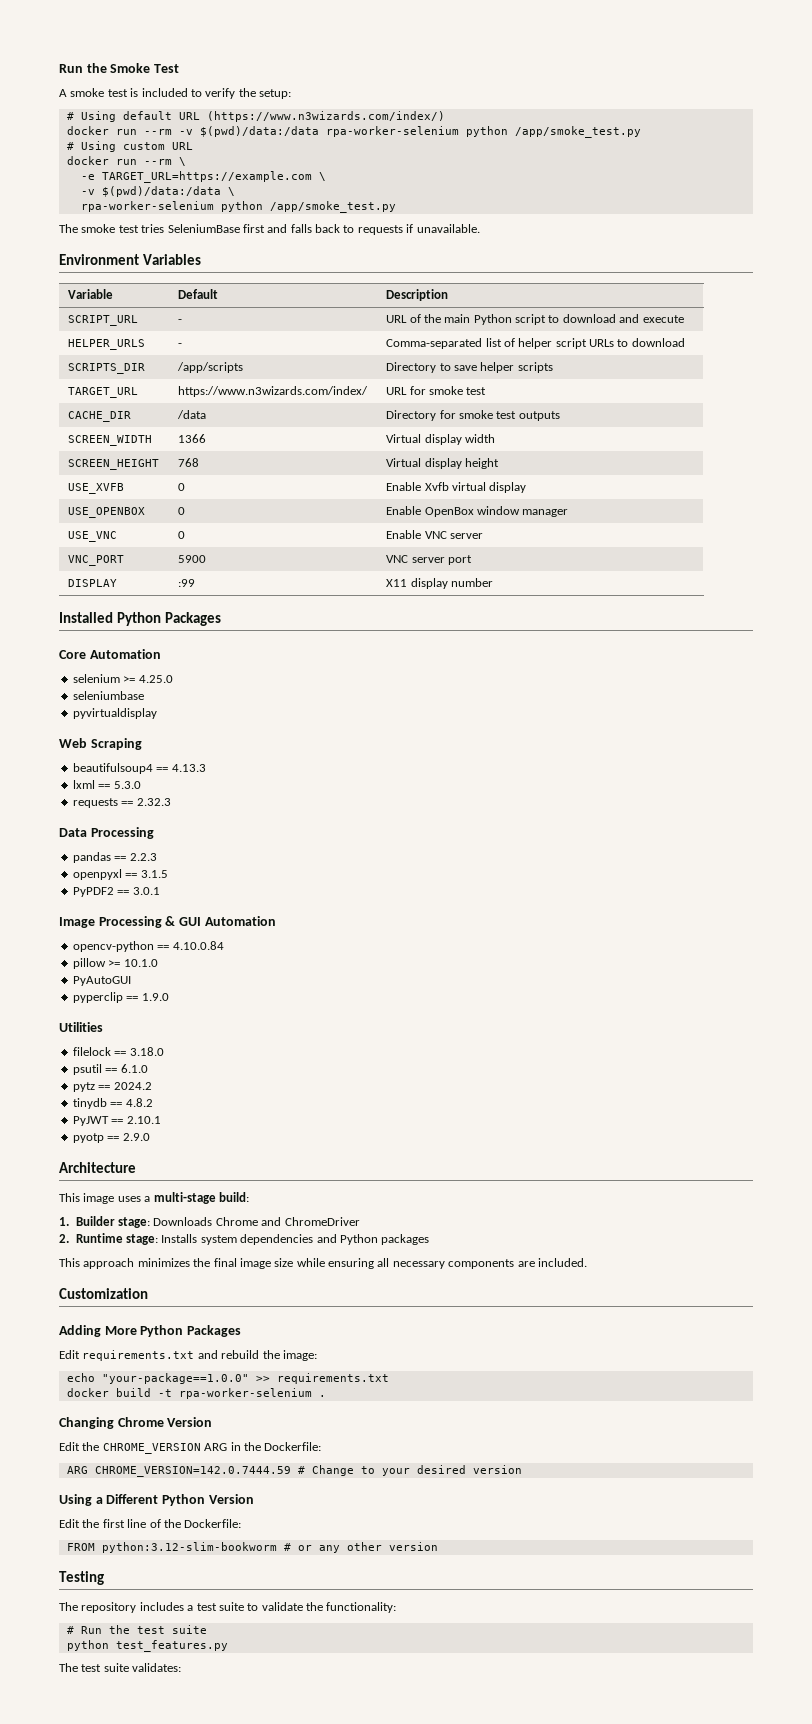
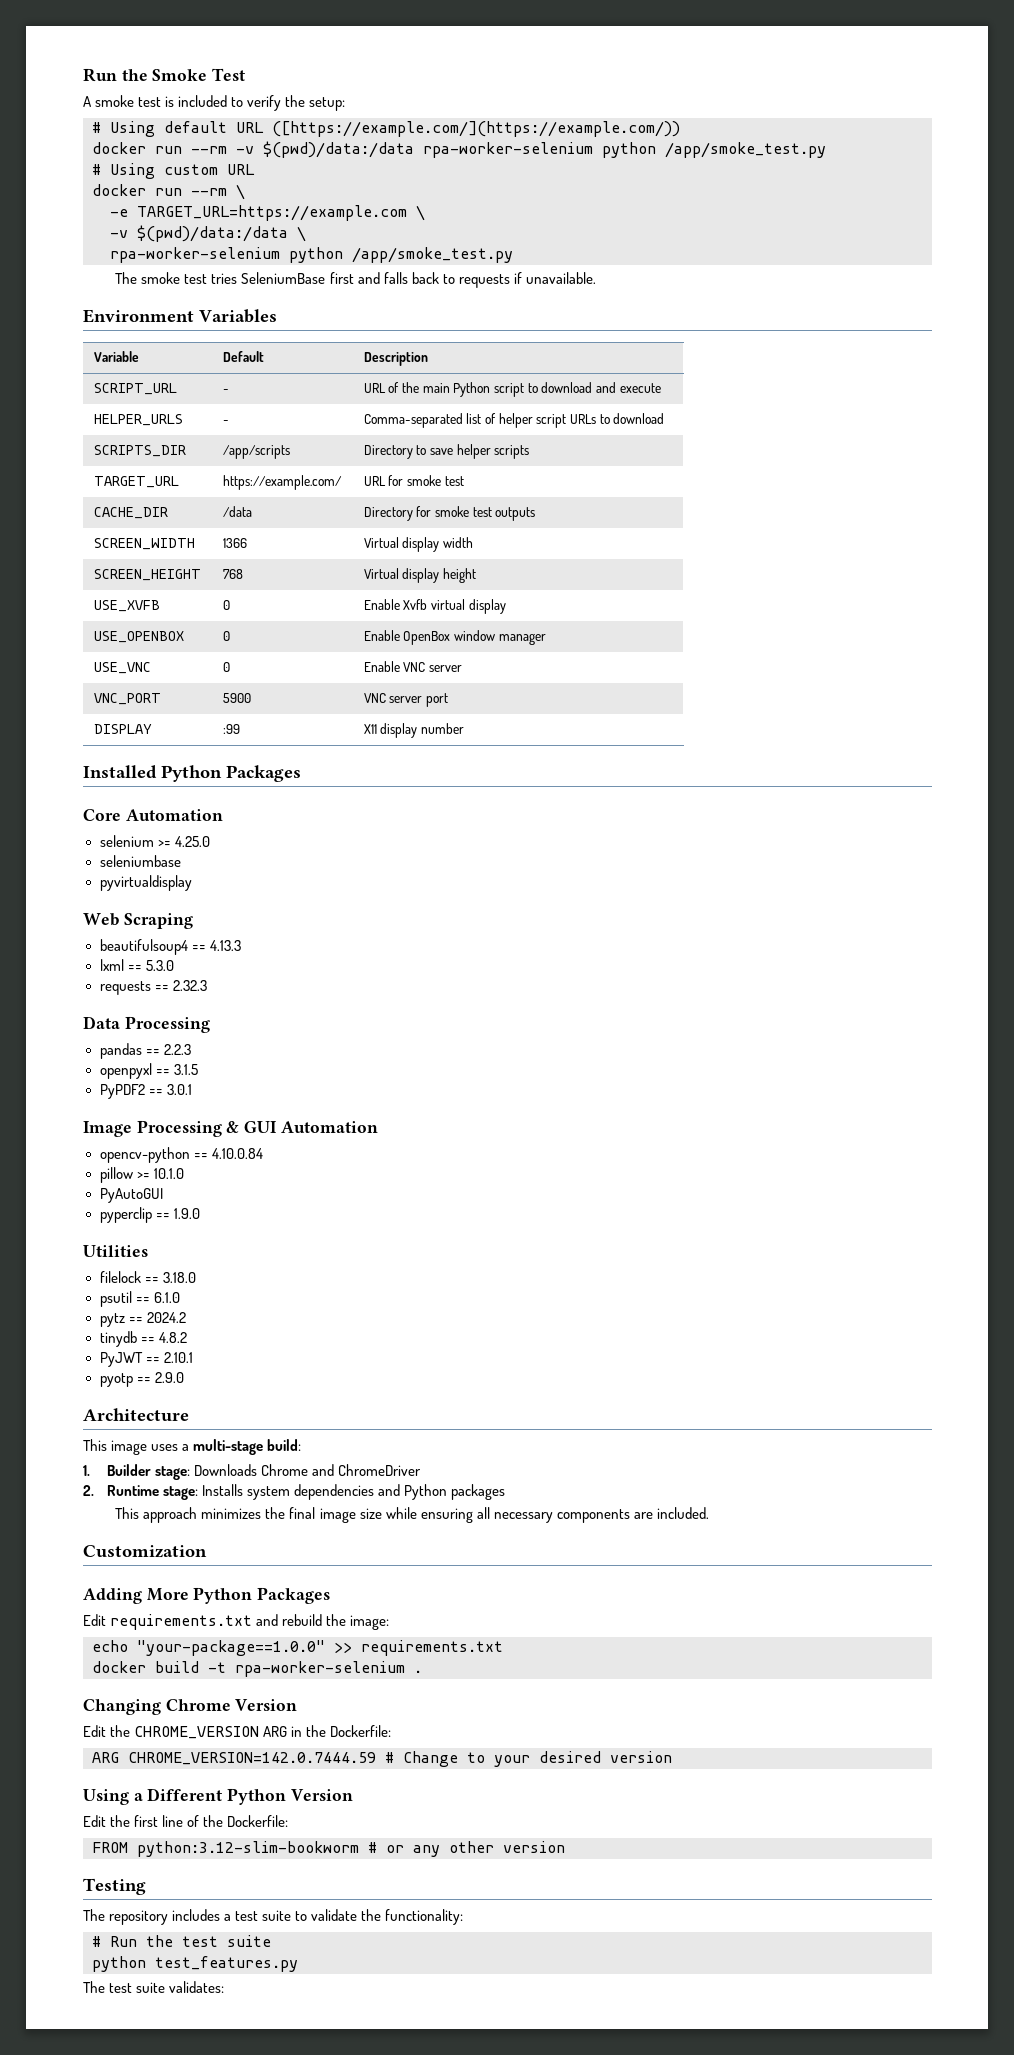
- # Using default URL (https://www.n3wizards.com/index/)
+ # Using default URL ([https://example.com/](https://example.com/))
- TARGET_URL | https://www.n3wizards.com/index/ | URL for smoke test
+ TARGET_URL | https://example.com/ | URL for smoke test

